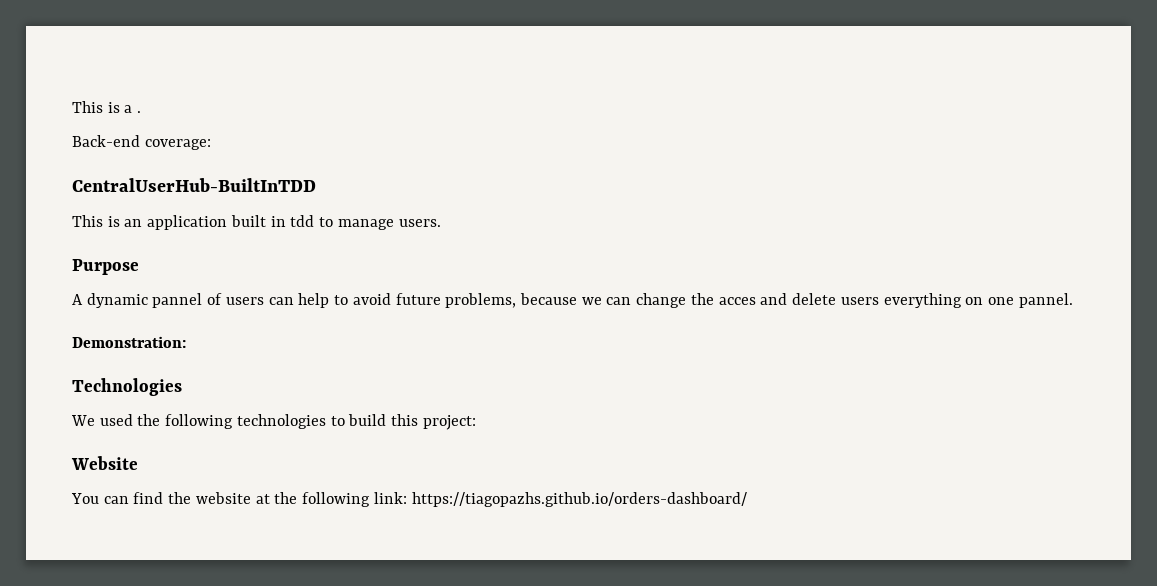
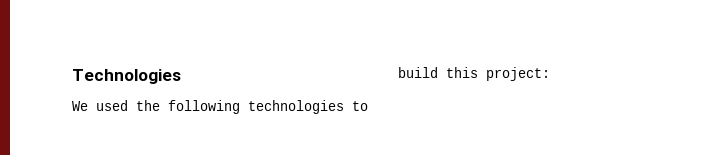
- This is a .
- Back-end coverage:
- CentralUserHub-BuiltInTDD
- This is an application built in tdd to manage users.
- Purpose
- A dynamic pannel of users can help to avoid future problems, because we can change the acces and delete users everything on one pannel.
- Demonstration:
- Website
- You can find the website at the following link: https://tiagopazhs.github.io/orders-dashboard/

